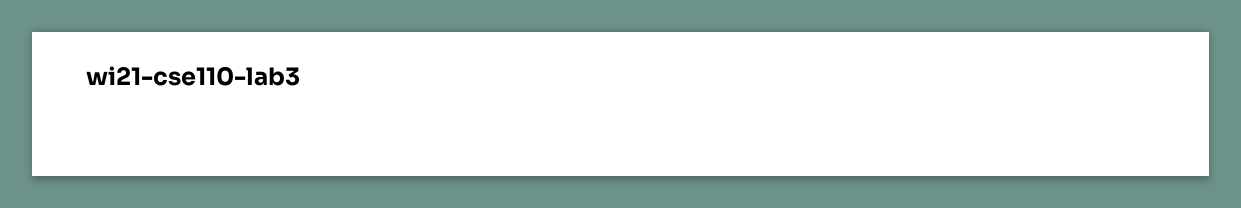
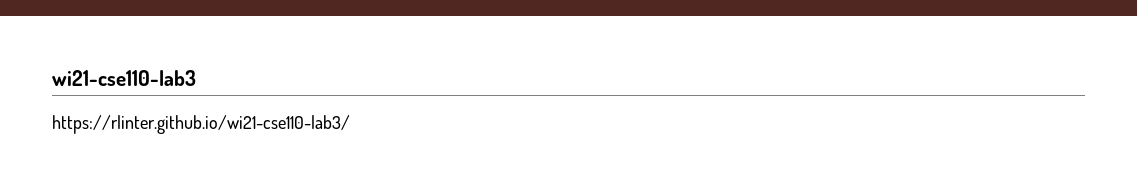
+ https://rlinter.github.io/wi21-cse110-lab3/

